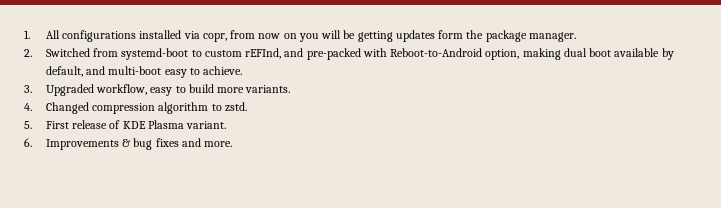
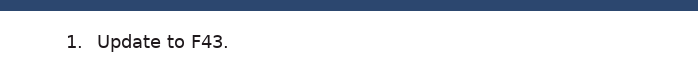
- 1. All configurations installed via copr, from now on you will be getting updates form the package manager.
- 2. Switched from systemd-boot to custom rEFInd, and pre-packed with Reboot-to-Android option, making dual boot available by default, and multi-boot easy to achieve.
- 3. Upgraded workflow, easy to build more variants.
- 4. Changed compression algorithm to zstd.
- 5. First release of KDE Plasma variant.
- 6. Improvements & bug fixes and more.
+ 1. Update to F43.

